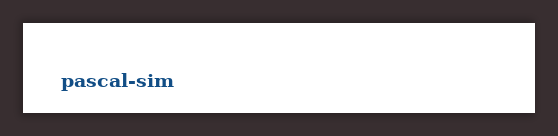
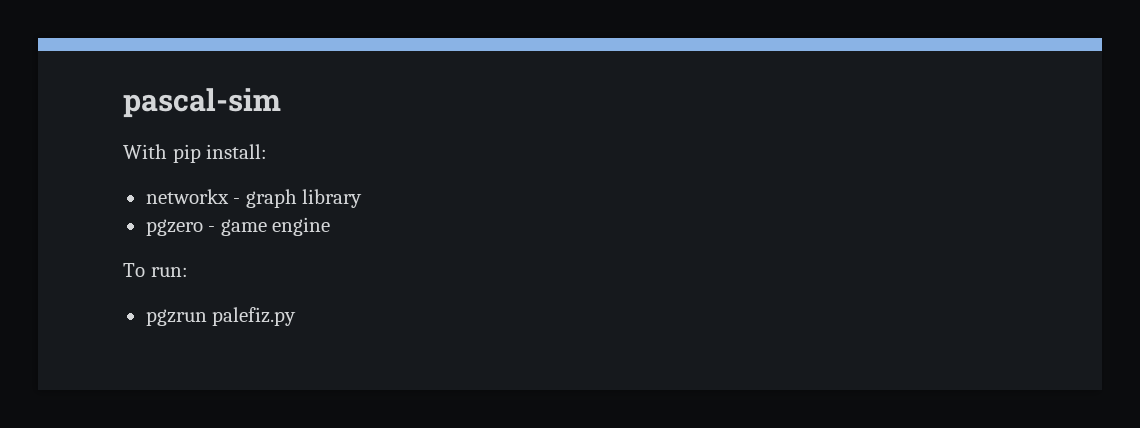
+ With pip install:
+ networkx - graph library
+ pgzero - game engine
+ To run:
+ pgzrun palefiz.py

